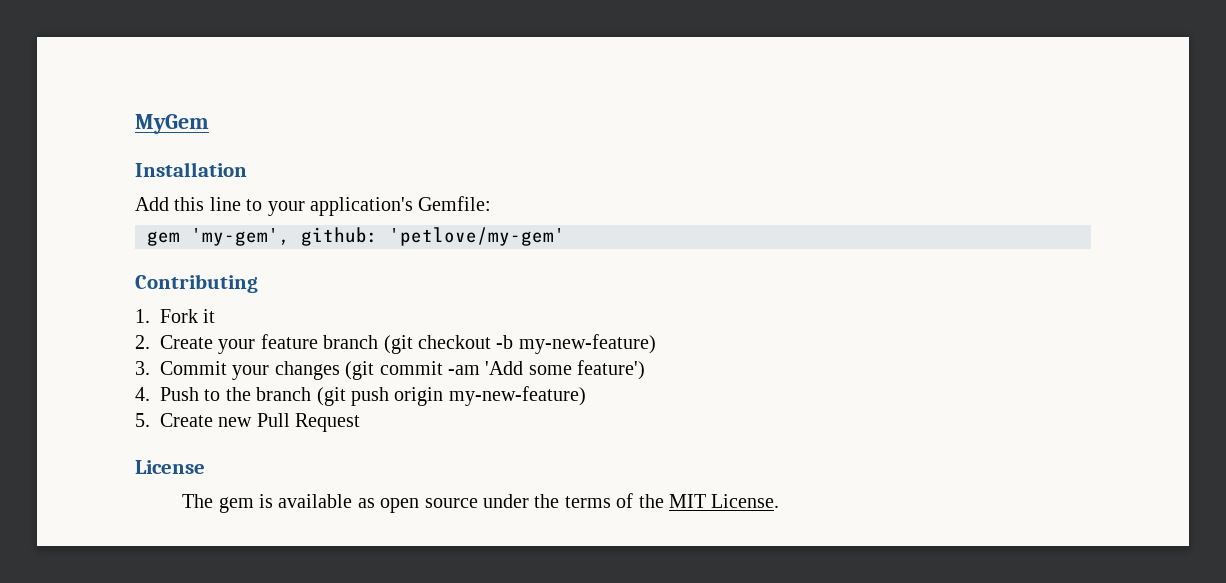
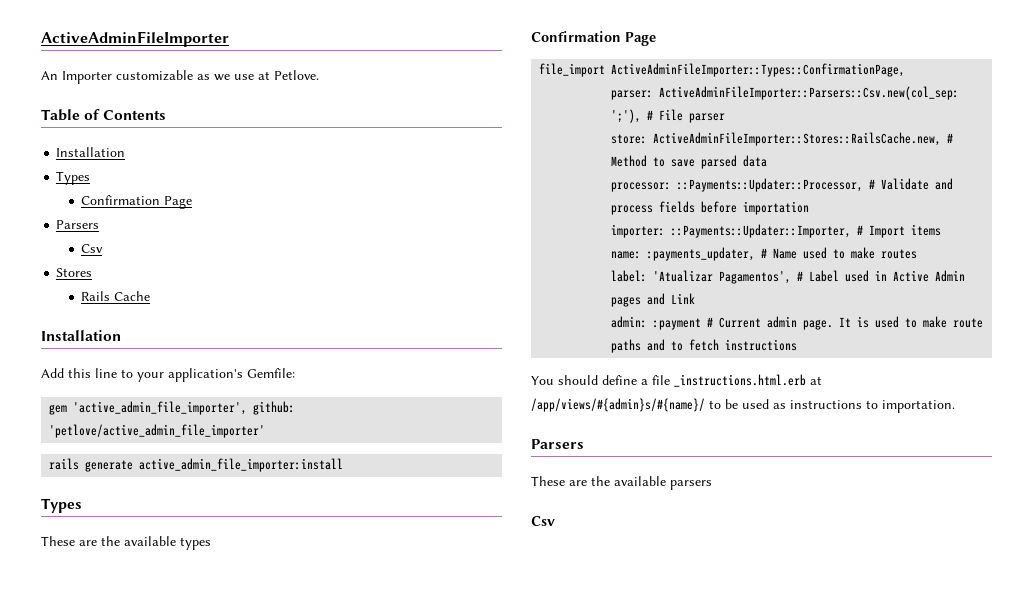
- MyGem
+ ActiveAdminFileImporter
+ An Importer customizable as we use at Petlove.
+ Table of Contents
+ Installation
+ Types
+ Confirmation Page
+ Parsers
+ Csv
+ Stores
+ Rails Cache
- gem 'my-gem', github: 'petlove/my-gem'
- Contributing
- 1. Fork it
- 2. Create your feature branch (git checkout -b my-new-feature)
- 3. Commit your changes (git commit -am 'Add some feature')
- 4. Push to the branch (git push origin my-new-feature)
- 5. Create new Pull Request
- License
- The gem is available as open source under the terms of the MIT License.
+ gem 'active_admin_file_importer', github: 'petlove/active_admin_file_importer'
+ rails generate active_admin_file_importer:install
+ Types
+ These are the available types
+ Confirmation Page
+ file_import ActiveAdminFileImporter::Types::ConfirmationPage,
+ parser: ActiveAdminFileImporter::Parsers::Csv.new(col_sep: ';'), # File parser
+ store: ActiveAdminFileImporter::Stores::RailsCache.new, # Method to save parsed data
+ processor: ::Payments::Updater::Processor, # Validate and process fields before importation
+ importer: ::Payments::Updater::Importer, # Import items
+ name: :payments_updater, # Name used to make routes
+ label: 'Atualizar Pagamentos', # Label used in Active Admin pages and Link
+ admin: :payment # Current admin page. It is used to make route paths and to fetch instructions
+ You should define a file _instructions.html.erb at /app/views/#{admin}s/#{name}/ to be used as instructions to importation.
+ Parsers
+ These are the available parsers
+ Csv

